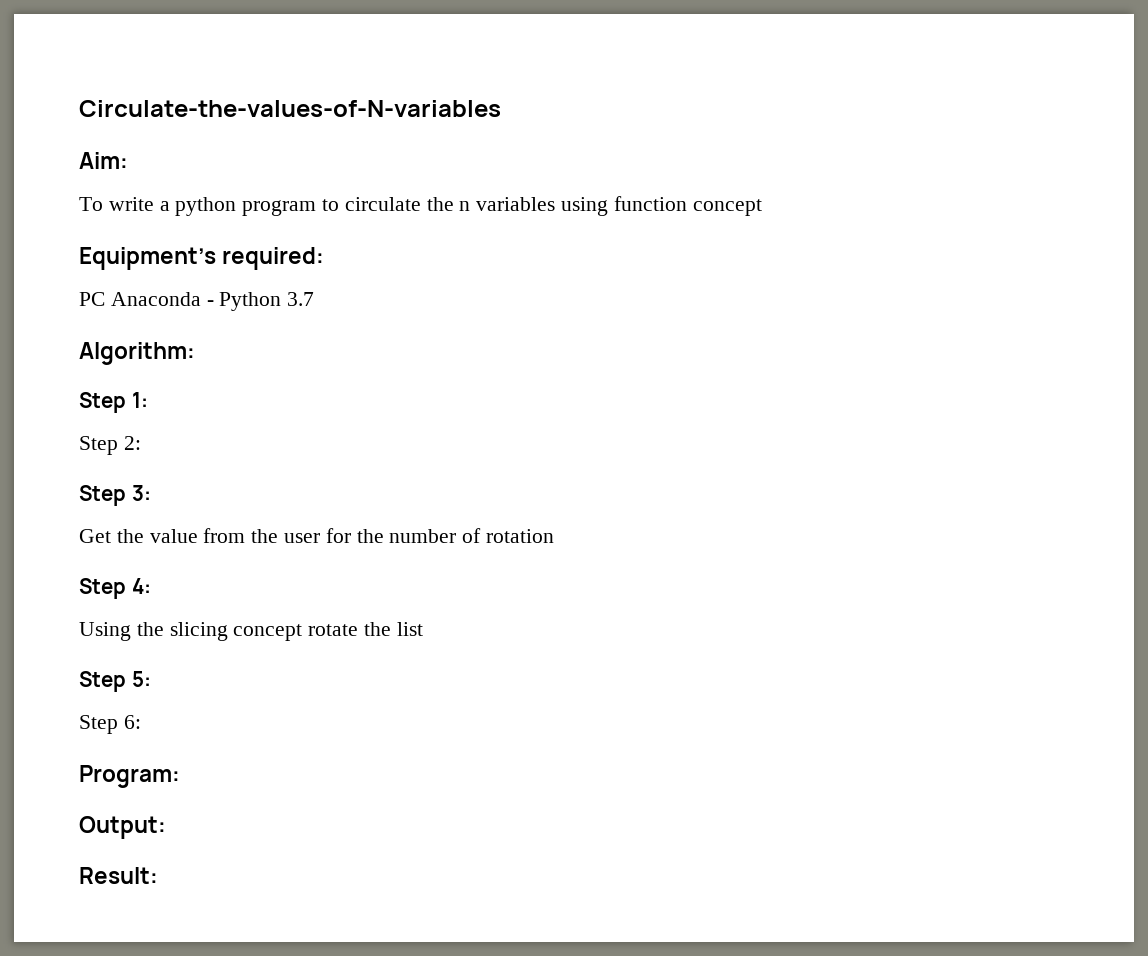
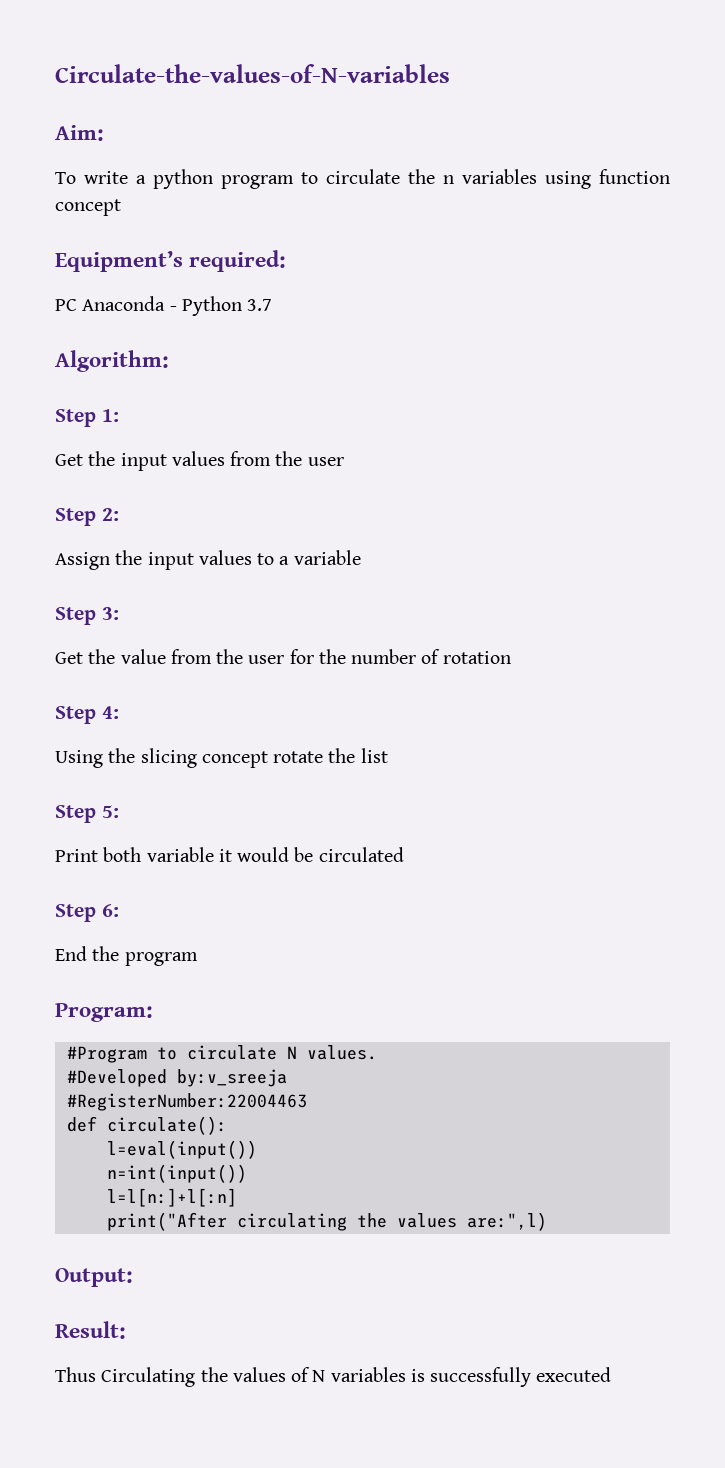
+ Get the input values from the user
  Step 2:
+ Assign the input values to a variable
+ Print both variable it would be circulated
  Step 6:
+ End the program
  Program:
+ #Program to circulate N values.
+ #Developed by:v_sreeja
+ #RegisterNumber:22004463
+ def circulate():
+ l=eval(input())
+ n=int(input())
+ l=l[n:]+l[:n]
+ print("After circulating the values are:",l)
  Output:
  Result:
+ Thus Circulating the values of N variables is successfully executed

